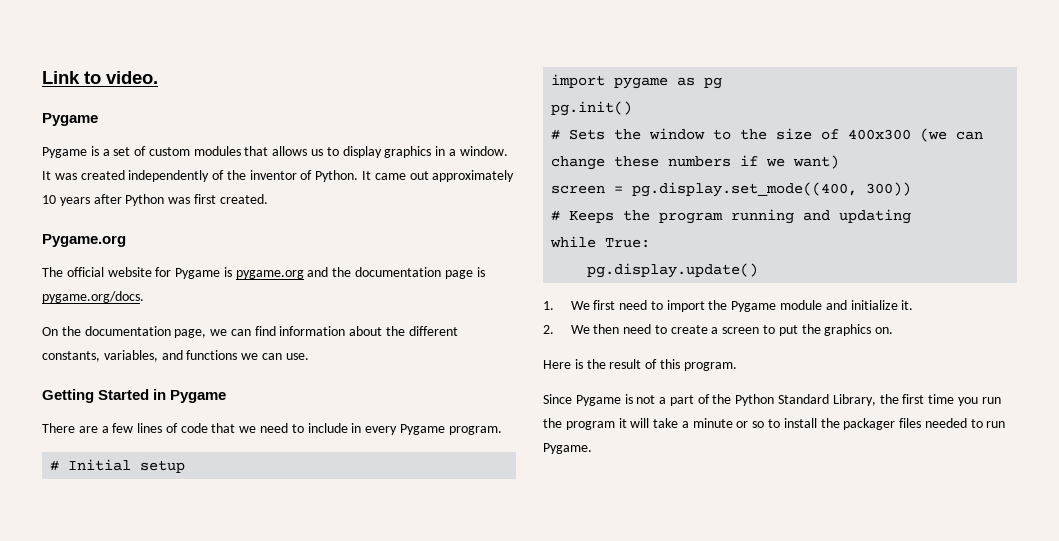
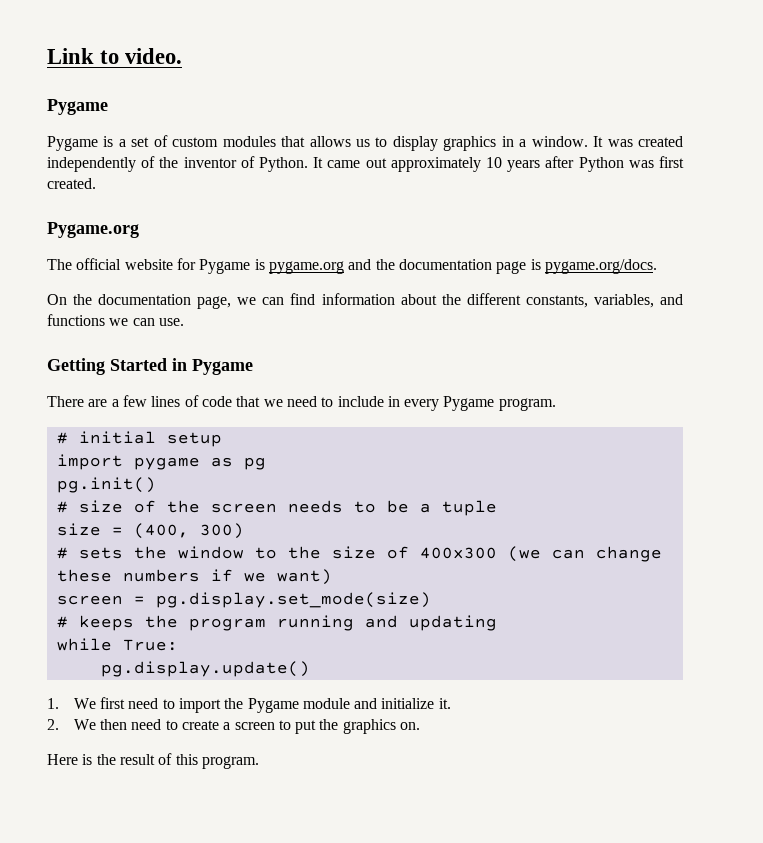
- # Initial setup
+ # initial setup
- # Sets the window to the size of 400x300 (we can change these numbers if we want)
+ # size of the screen needs to be a tuple
+ size = (400, 300)
+ # sets the window to the size of 400x300 (we can change these numbers if we want)
- screen = pg.display.set_mode((400, 300))
- # Keeps the program running and updating
+ screen = pg.display.set_mode(size)
+ # keeps the program running and updating
- Since Pygame is not a part of the Python Standard Library, the first time you run the program it will take a minute or so to install the packager files needed to run Pygame.

